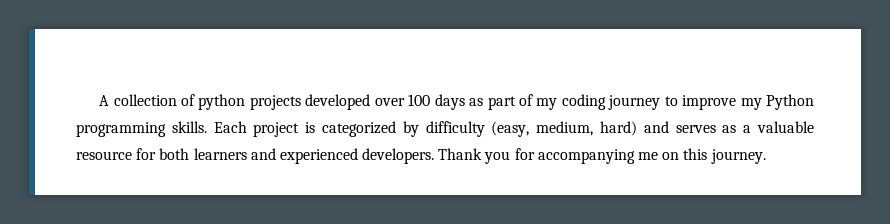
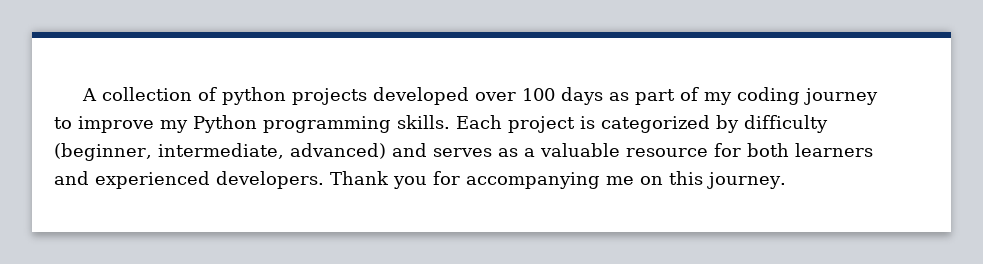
- Each project is categorized by difficulty (easy, medium, hard) and serves as a valuable resource for both learners and experienced developers.
+ Each project is categorized by difficulty (beginner, intermediate, advanced) and serves as a valuable resource for both learners and experienced developers.

